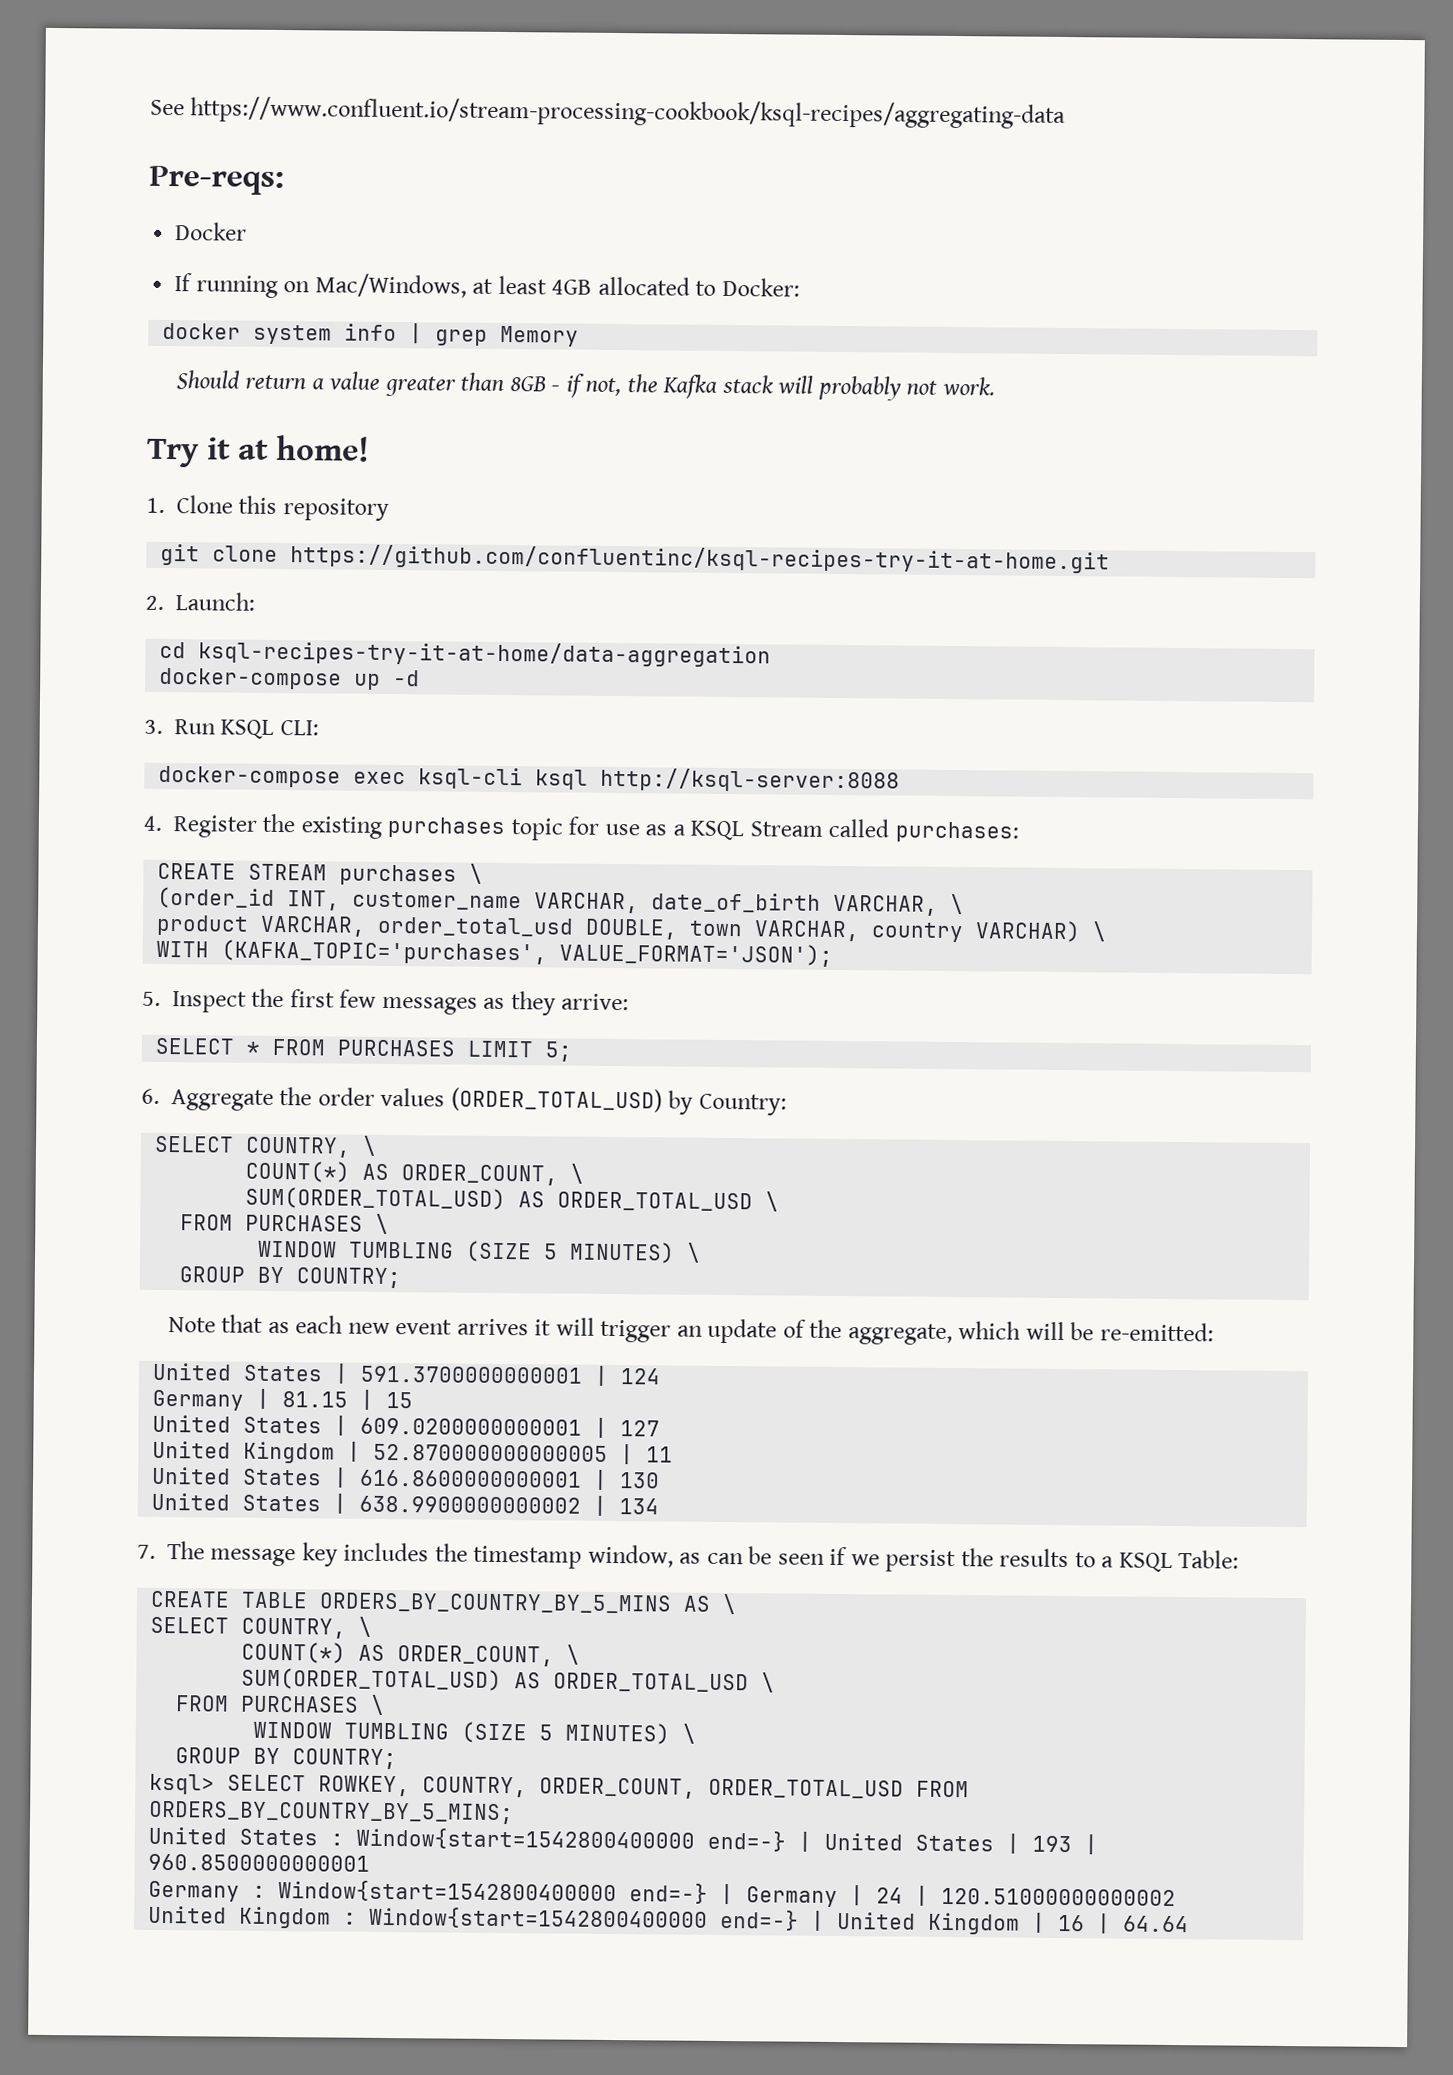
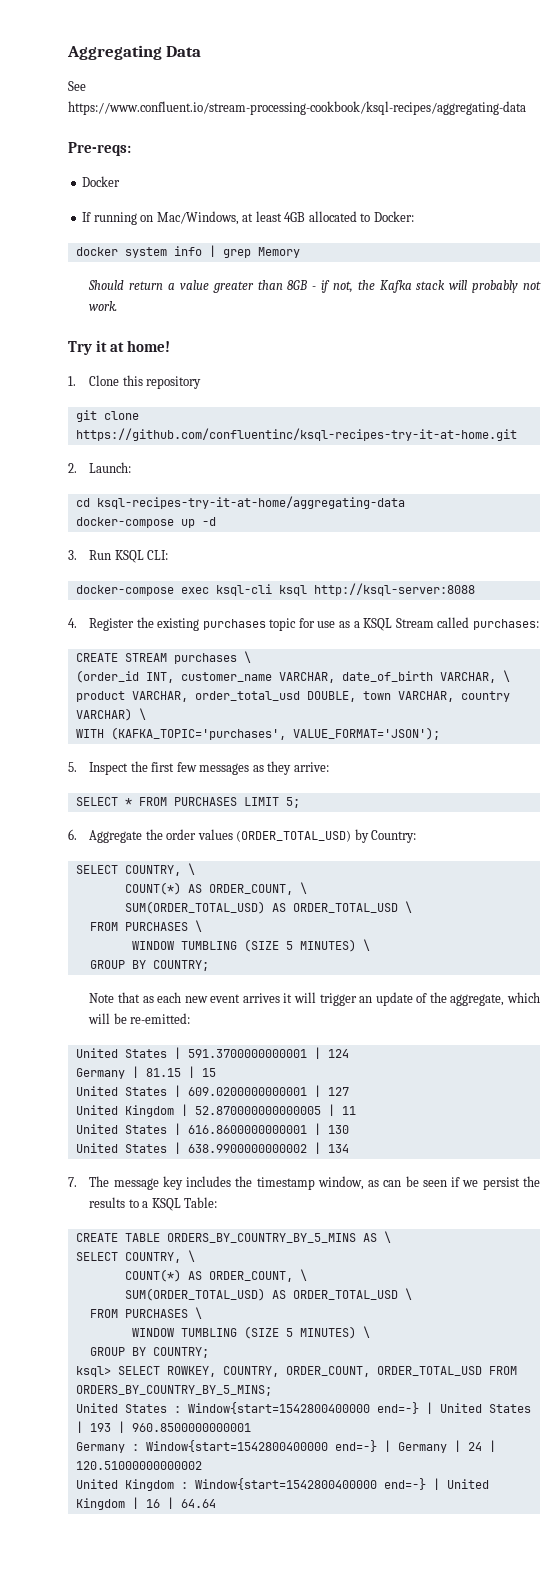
+ Aggregating Data
- cd ksql-recipes-try-it-at-home/data-aggregation
+ cd ksql-recipes-try-it-at-home/aggregating-data

